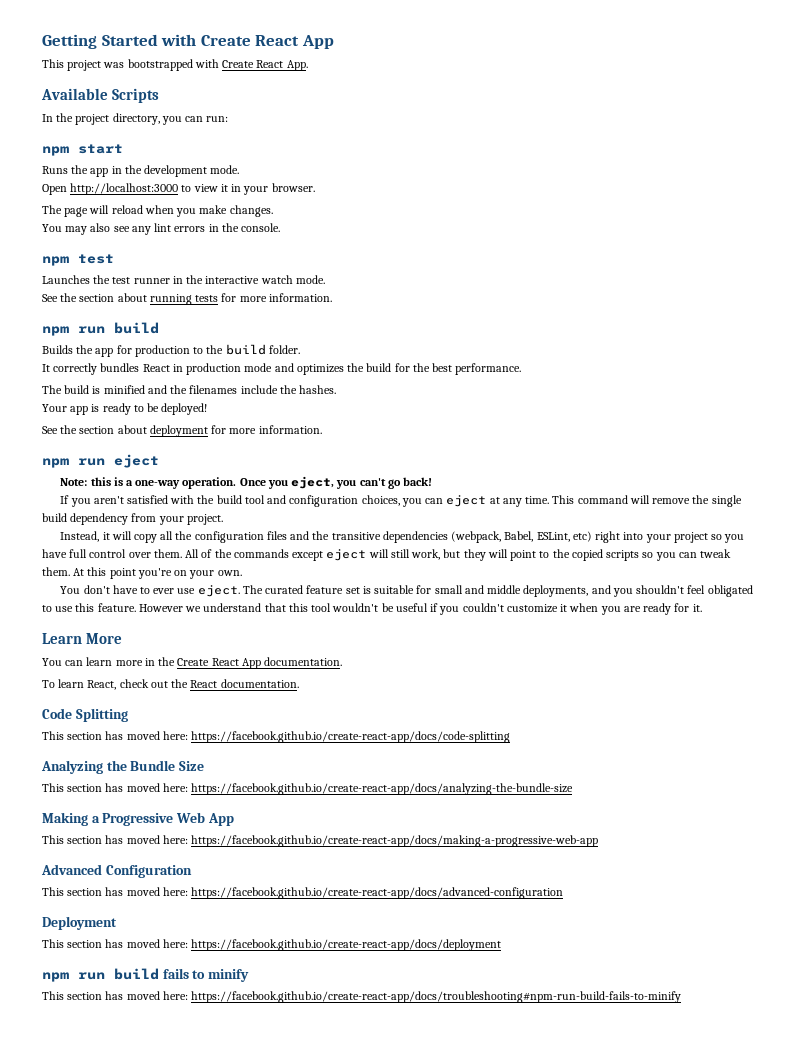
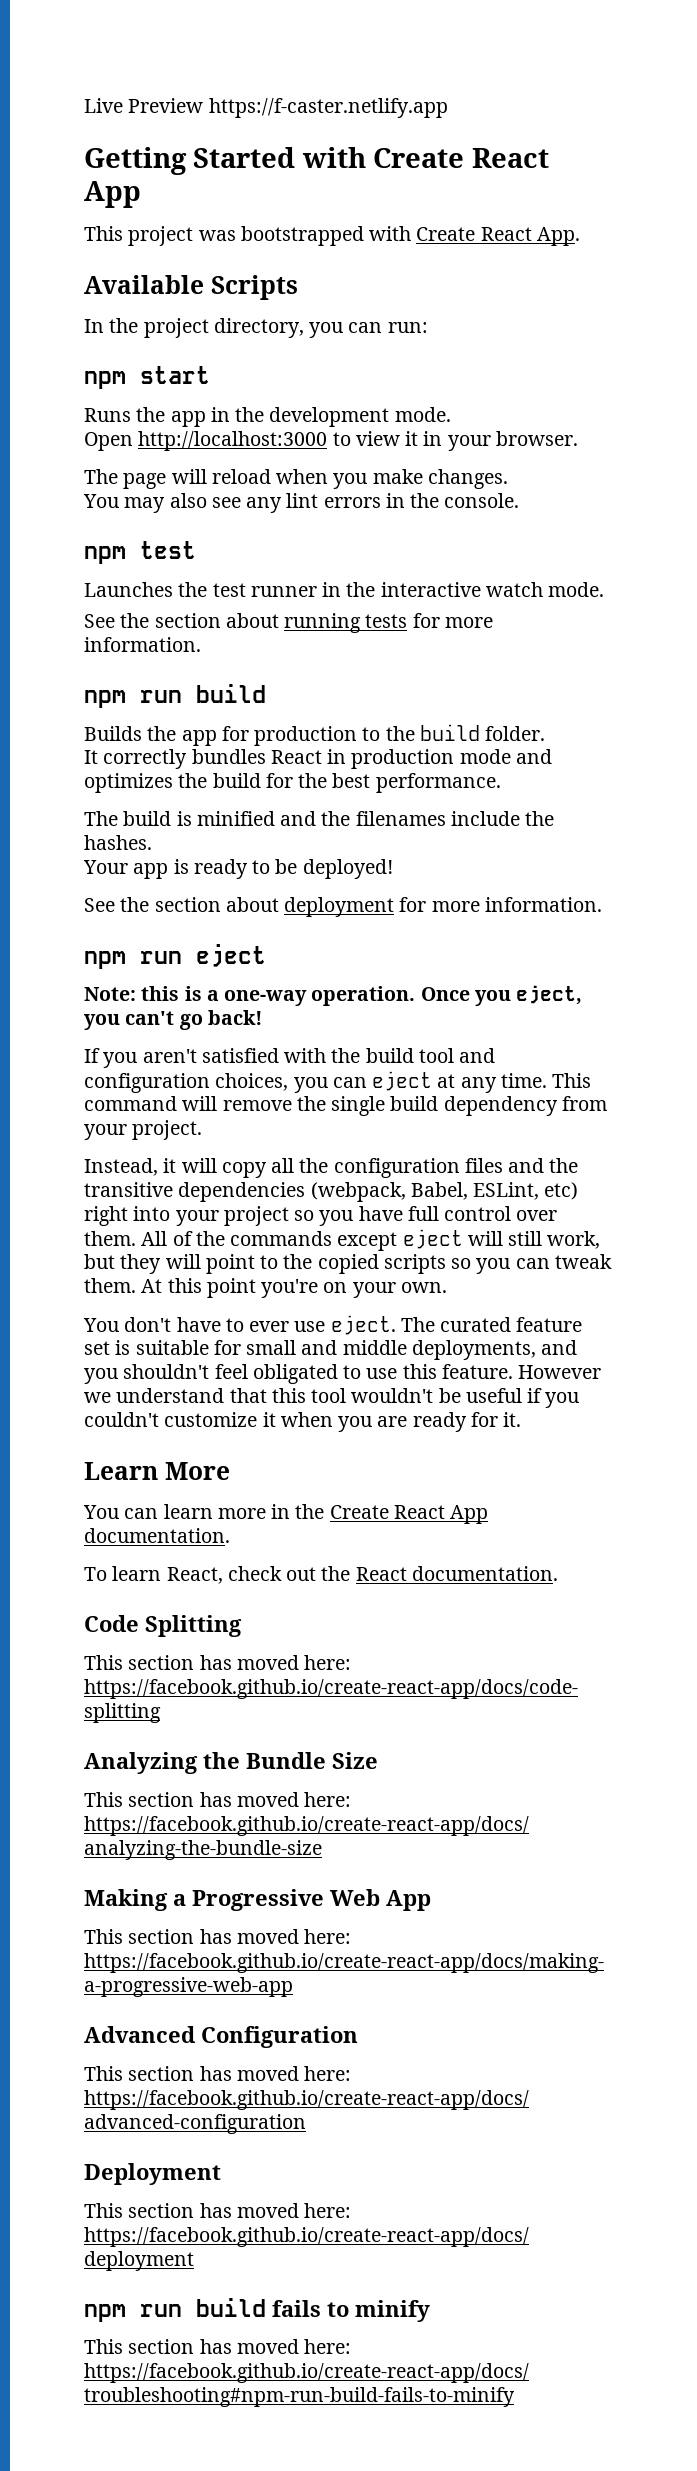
+ Live Preview https://f-caster.netlify.app

